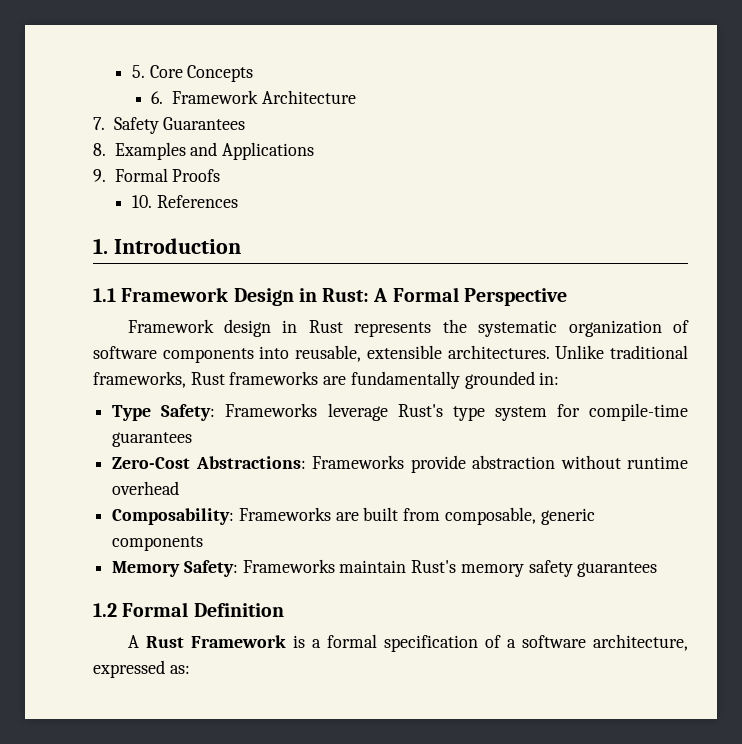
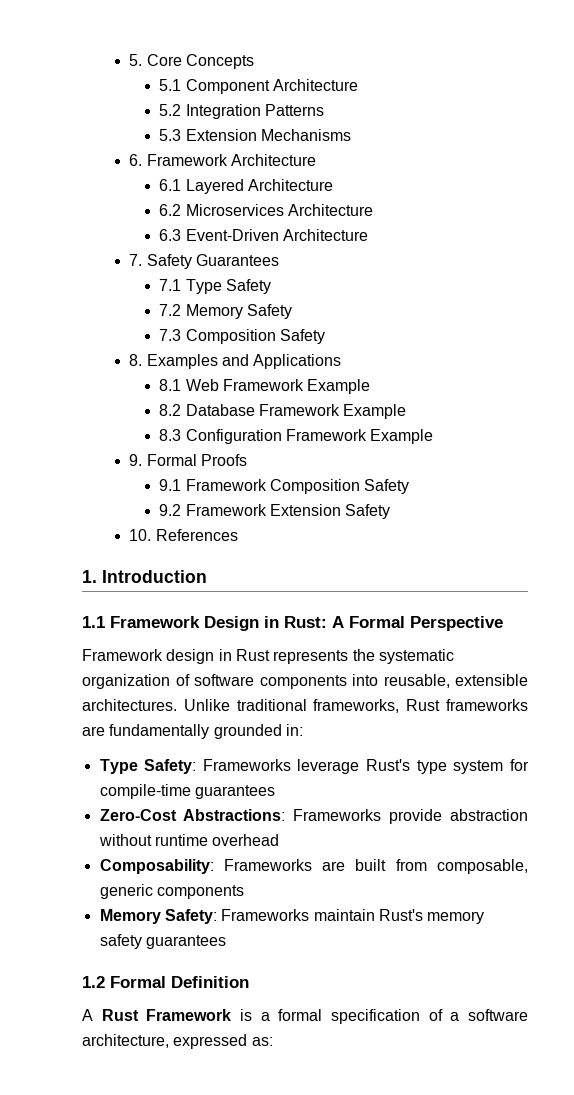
+ 5.1 Component Architecture
+ 5.2 Integration Patterns
+ 5.3 Extension Mechanisms
  6. Framework Architecture
+ 6.1 Layered Architecture
+ 6.2 Microservices Architecture
+ 6.3 Event-Driven Architecture
  7. Safety Guarantees
+ 7.1 Type Safety
+ 7.2 Memory Safety
+ 7.3 Composition Safety
  8. Examples and Applications
+ 8.1 Web Framework Example
+ 8.2 Database Framework Example
+ 8.3 Configuration Framework Example
  9. Formal Proofs
+ 9.1 Framework Composition Safety
+ 9.2 Framework Extension Safety

